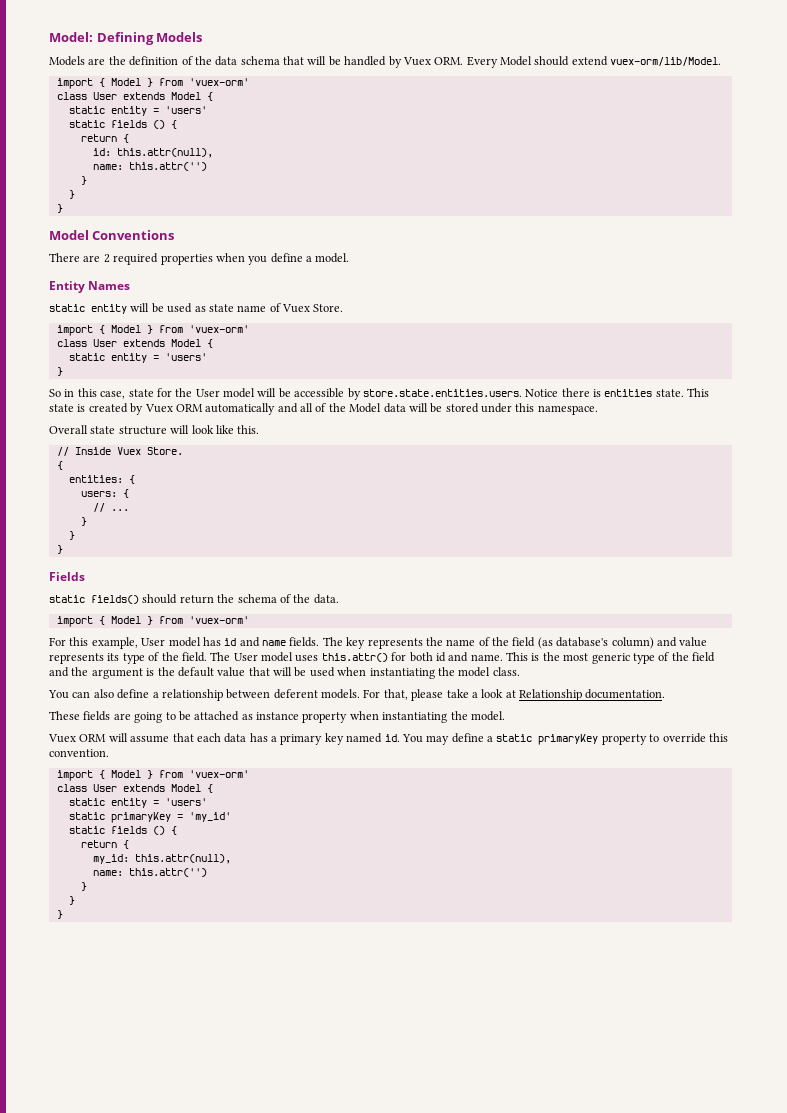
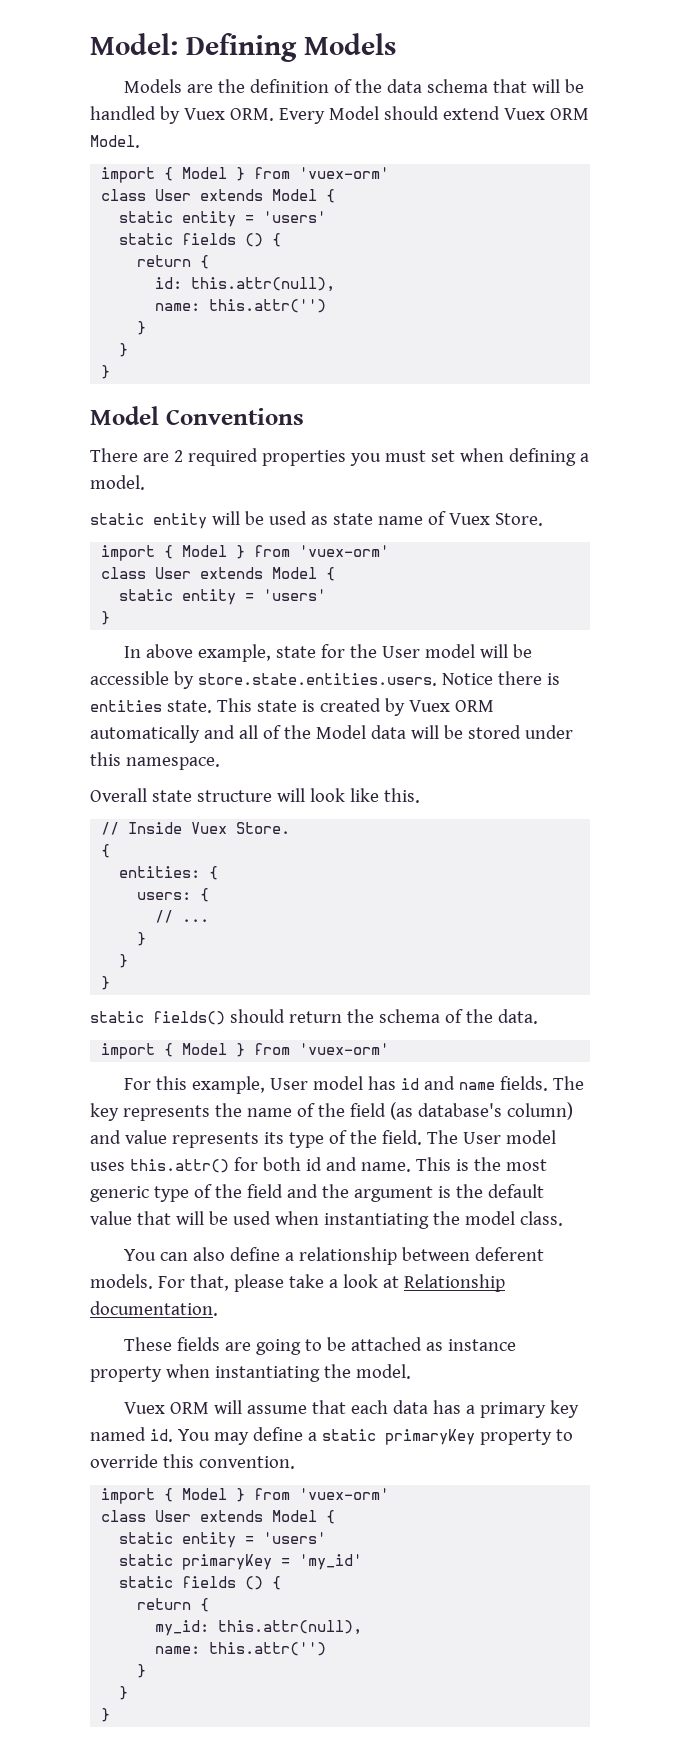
- Models are the definition of the data schema that will be handled by Vuex ORM. Every Model should extend vuex-orm/lib/Model.
+ Models are the definition of the data schema that will be handled by Vuex ORM. Every Model should extend Vuex ORM Model.
- There are 2 required properties when you define a model.
+ There are 2 required properties you must set when defining a model.
- Entity Names
- So in this case, state for the User model will be accessible by store.state.entities.users. Notice there is entities state.
+ In above example, state for the User model will be accessible by store.state.entities.users. Notice there is entities state.
- Fields

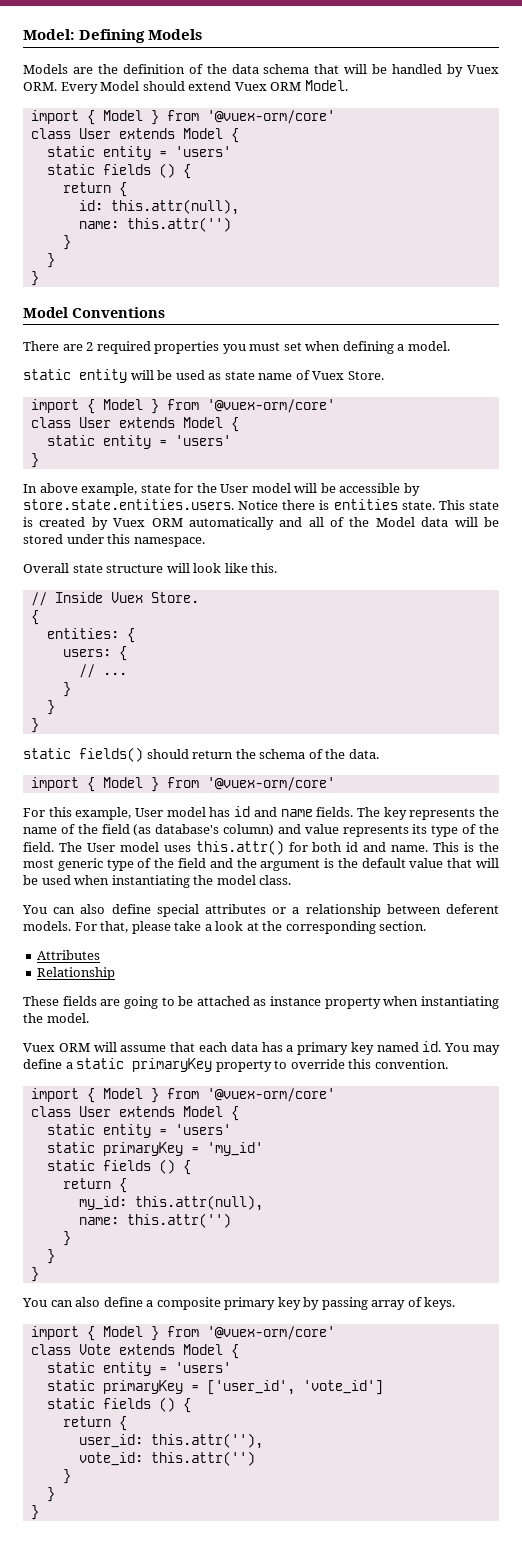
  Models are the definition of the data schema that will be handled by Vuex ORM. Every Model should extend Vuex ORM Model.
- import { Model } from 'vuex-orm'
+ import { Model } from '@vuex-orm/core'
  static entity will be used as state name of Vuex Store.
- import { Model } from 'vuex-orm'
+ import { Model } from '@vuex-orm/core'
  static fields() should return the schema of the data.
- import { Model } from 'vuex-orm'
+ import { Model } from '@vuex-orm/core'
- You can also define a relationship between deferent models.
+ You can also define special attributes or a relationship between deferent models.
- For that, please take a look at Relationship documentation.
+ For that, please take a look at the corresponding section.
+ Attributes
+ Relationship
  You may define a static primaryKey property to override this convention.
- import { Model } from 'vuex-orm'
+ import { Model } from '@vuex-orm/core'
+ You can also define a composite primary key by passing array of keys.
+ import { Model } from '@vuex-orm/core'
+ class Vote extends Model {
+ static entity = 'users'
+ static primaryKey = ['user_id', 'vote_id']
+ static fields () {
+ return {
+ user_id: this.attr(''),
+ vote_id: this.attr('')
+ }
+ }
+ }

